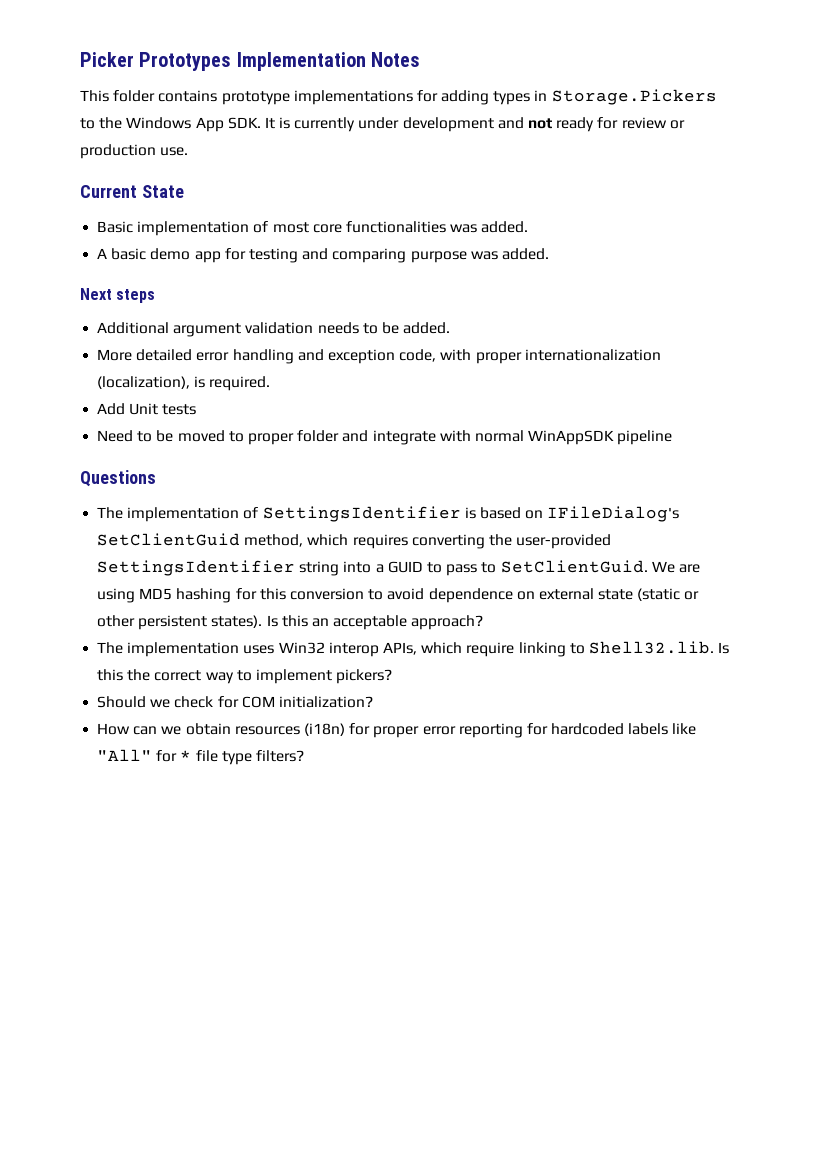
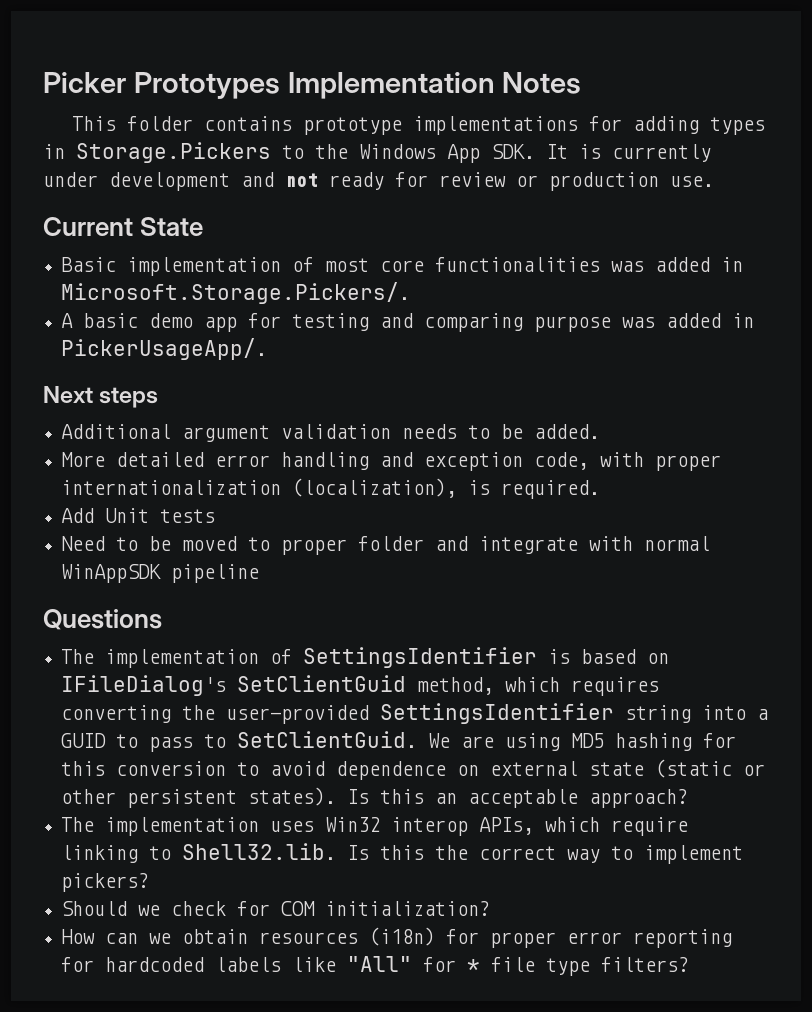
- Basic implementation of most core functionalities was added.
+ Basic implementation of most core functionalities was added in Microsoft.Storage.Pickers/.
- A basic demo app for testing and comparing purpose was added.
+ A basic demo app for testing and comparing purpose was added in PickerUsageApp/.

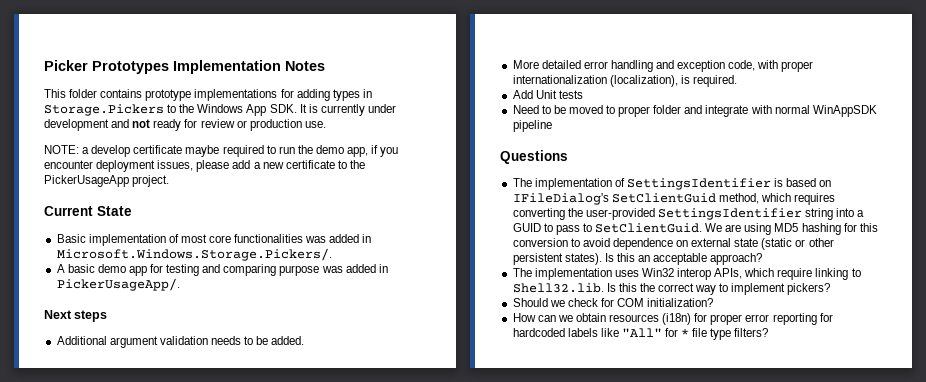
+ NOTE: a develop certificate maybe required to run the demo app, if you encounter deployment issues, please add a new certificate to the PickerUsageApp project.
- Basic implementation of most core functionalities was added in Microsoft.Storage.Pickers/.
+ Basic implementation of most core functionalities was added in Microsoft.Windows.Storage.Pickers/.

